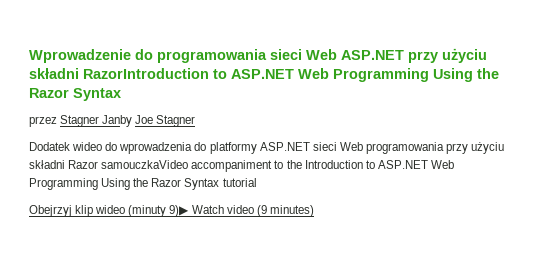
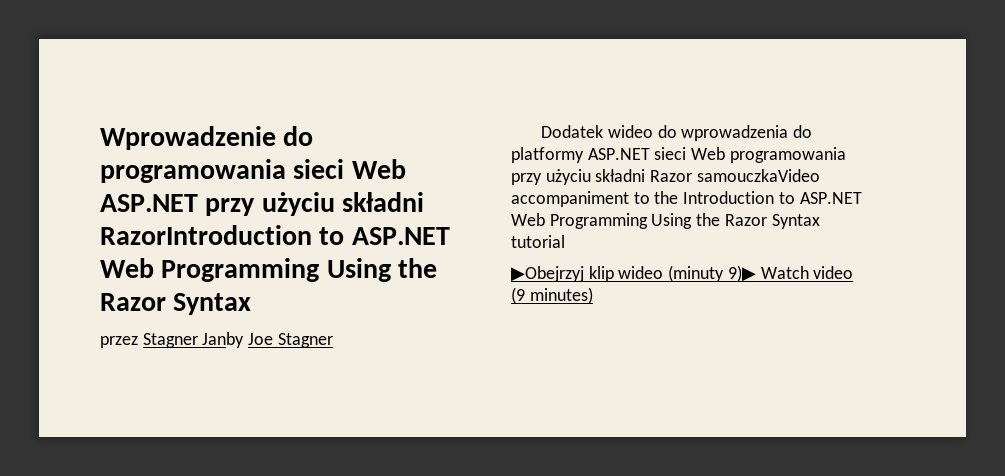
- Obejrzyj klip wideo (minuty 9)▶ Watch video (9 minutes)
+ ▶Obejrzyj klip wideo (minuty 9)▶ Watch video (9 minutes)

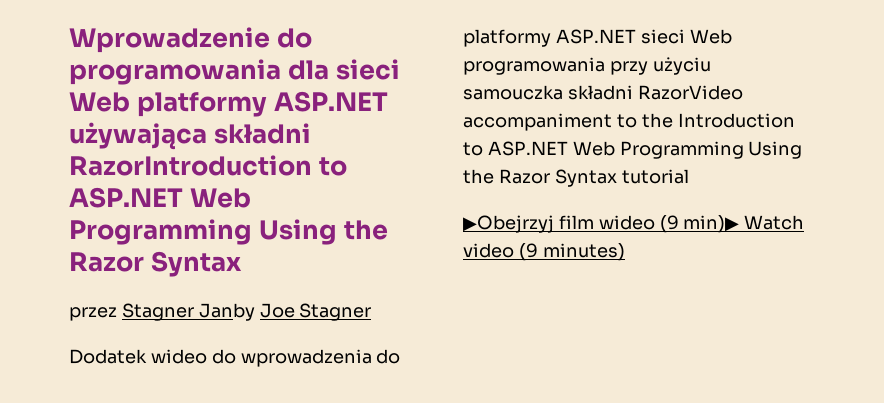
- Wprowadzenie do programowania sieci Web ASP.NET przy użyciu składni RazorIntroduction to ASP.NET Web Programming Using the Razor Syntax
+ Wprowadzenie do programowania dla sieci Web platformy ASP.NET używająca składni RazorIntroduction to ASP.NET Web Programming Using the Razor Syntax
- Dodatek wideo do wprowadzenia do platformy ASP.NET sieci Web programowania przy użyciu składni Razor samouczkaVideo accompaniment to the Introduction to ASP.NET Web Programming Using the Razor Syntax tutorial
+ Dodatek wideo do wprowadzenia do platformy ASP.NET sieci Web programowania przy użyciu samouczka składni RazorVideo accompaniment to the Introduction to ASP.NET Web Programming Using the Razor Syntax tutorial
- ▶Obejrzyj klip wideo (minuty 9)▶ Watch video (9 minutes)
+ ▶Obejrzyj film wideo (9 min)▶ Watch video (9 minutes)

